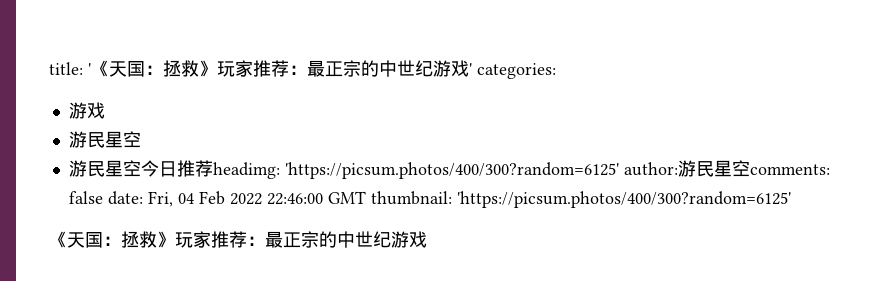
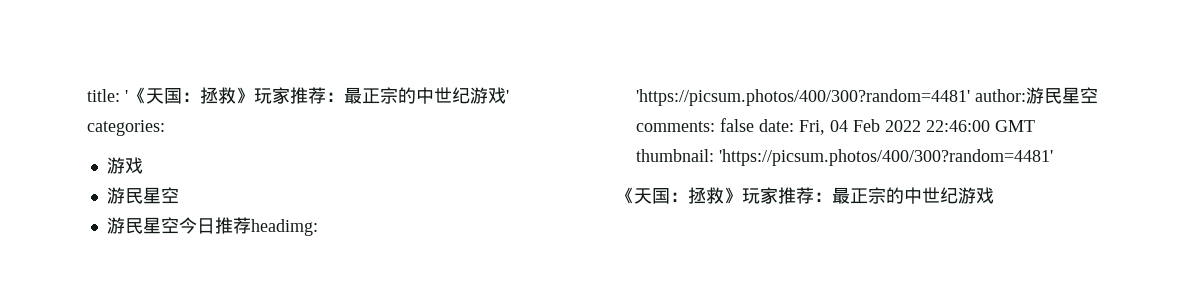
- 游民星空今日推荐headimg: 'https://picsum.photos/400/300?random=6125' author:游民星空comments: false date: Fri, 04 Feb 2022 22:46:00 GMT thumbnail: 'https://picsum.photos/400/300?random=6125'
+ 游民星空今日推荐headimg: 'https://picsum.photos/400/300?random=4481' author:游民星空comments: false date: Fri, 04 Feb 2022 22:46:00 GMT thumbnail: 'https://picsum.photos/400/300?random=4481'

